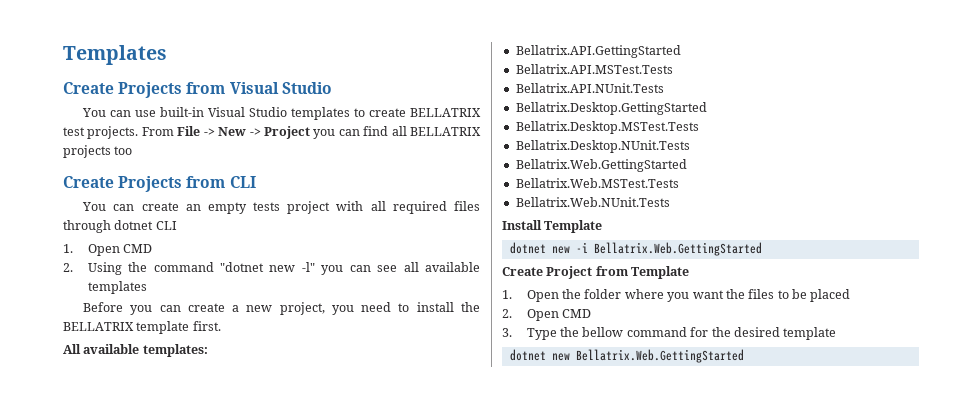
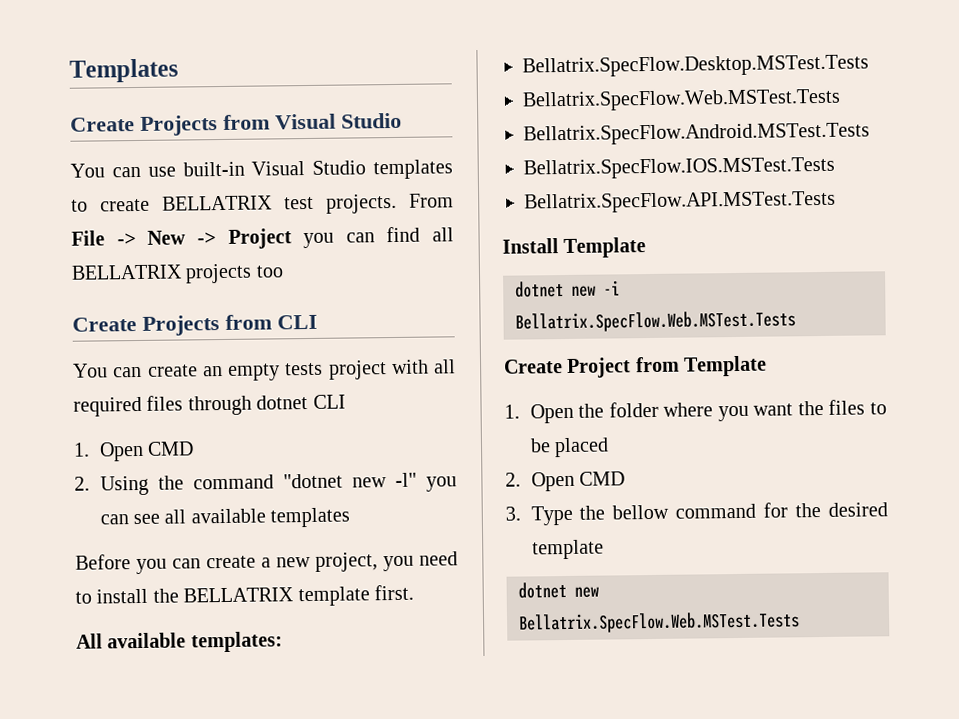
- Bellatrix.API.GettingStarted
- Bellatrix.API.MSTest.Tests
- Bellatrix.API.NUnit.Tests
- Bellatrix.Desktop.GettingStarted
- Bellatrix.Desktop.MSTest.Tests
- Bellatrix.Desktop.NUnit.Tests
- Bellatrix.Web.GettingStarted
- Bellatrix.Web.MSTest.Tests
- Bellatrix.Web.NUnit.Tests
+ Bellatrix.SpecFlow.Desktop.MSTest.Tests
+ Bellatrix.SpecFlow.Web.MSTest.Tests
+ Bellatrix.SpecFlow.Android.MSTest.Tests
+ Bellatrix.SpecFlow.IOS.MSTest.Tests
+ Bellatrix.SpecFlow.API.MSTest.Tests
- dotnet new -i Bellatrix.Web.GettingStarted
+ dotnet new -i Bellatrix.SpecFlow.Web.MSTest.Tests
- dotnet new Bellatrix.Web.GettingStarted
+ dotnet new Bellatrix.SpecFlow.Web.MSTest.Tests

